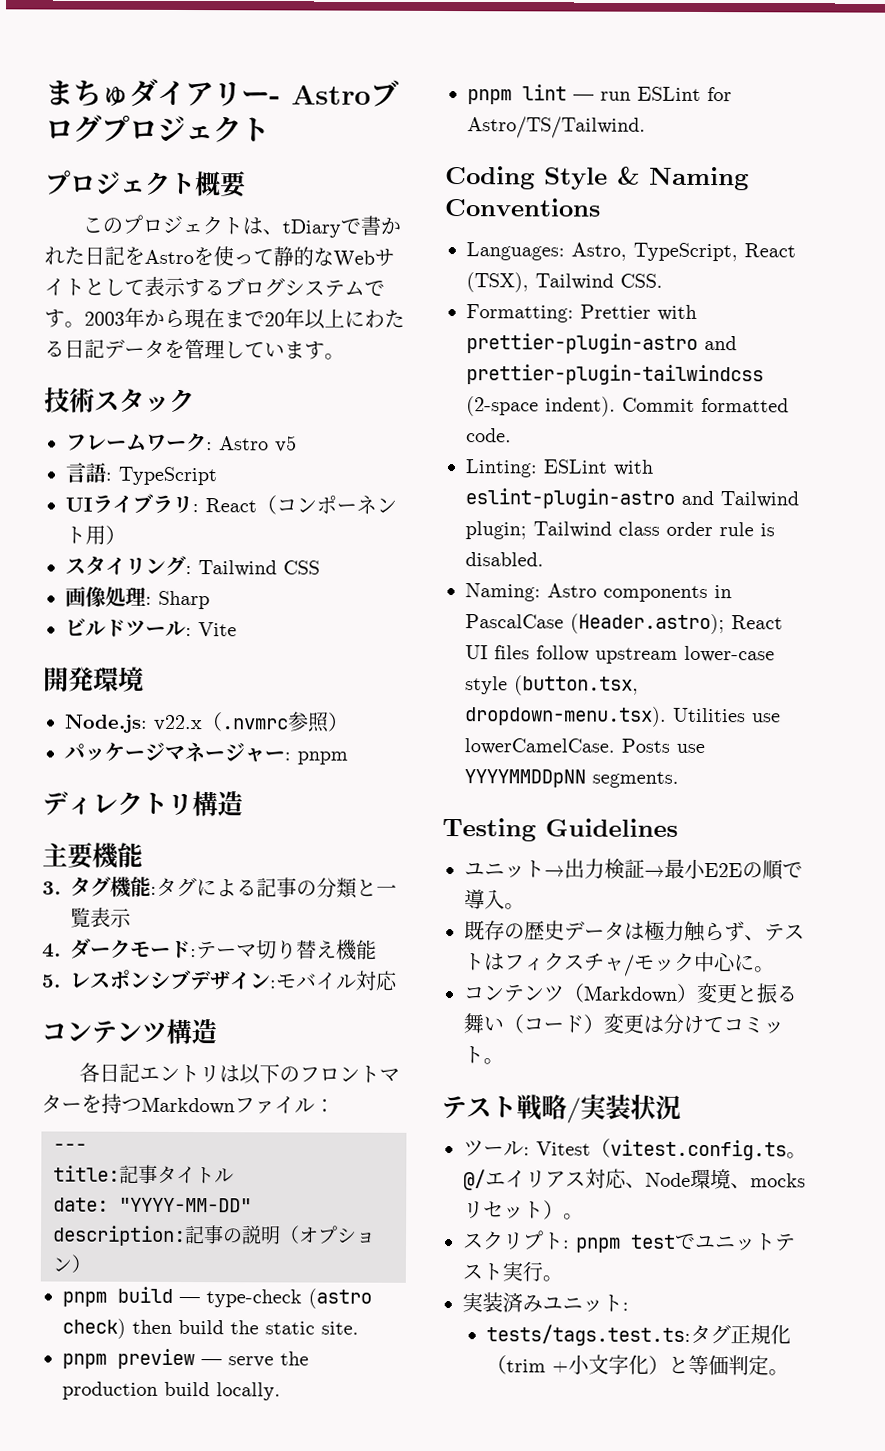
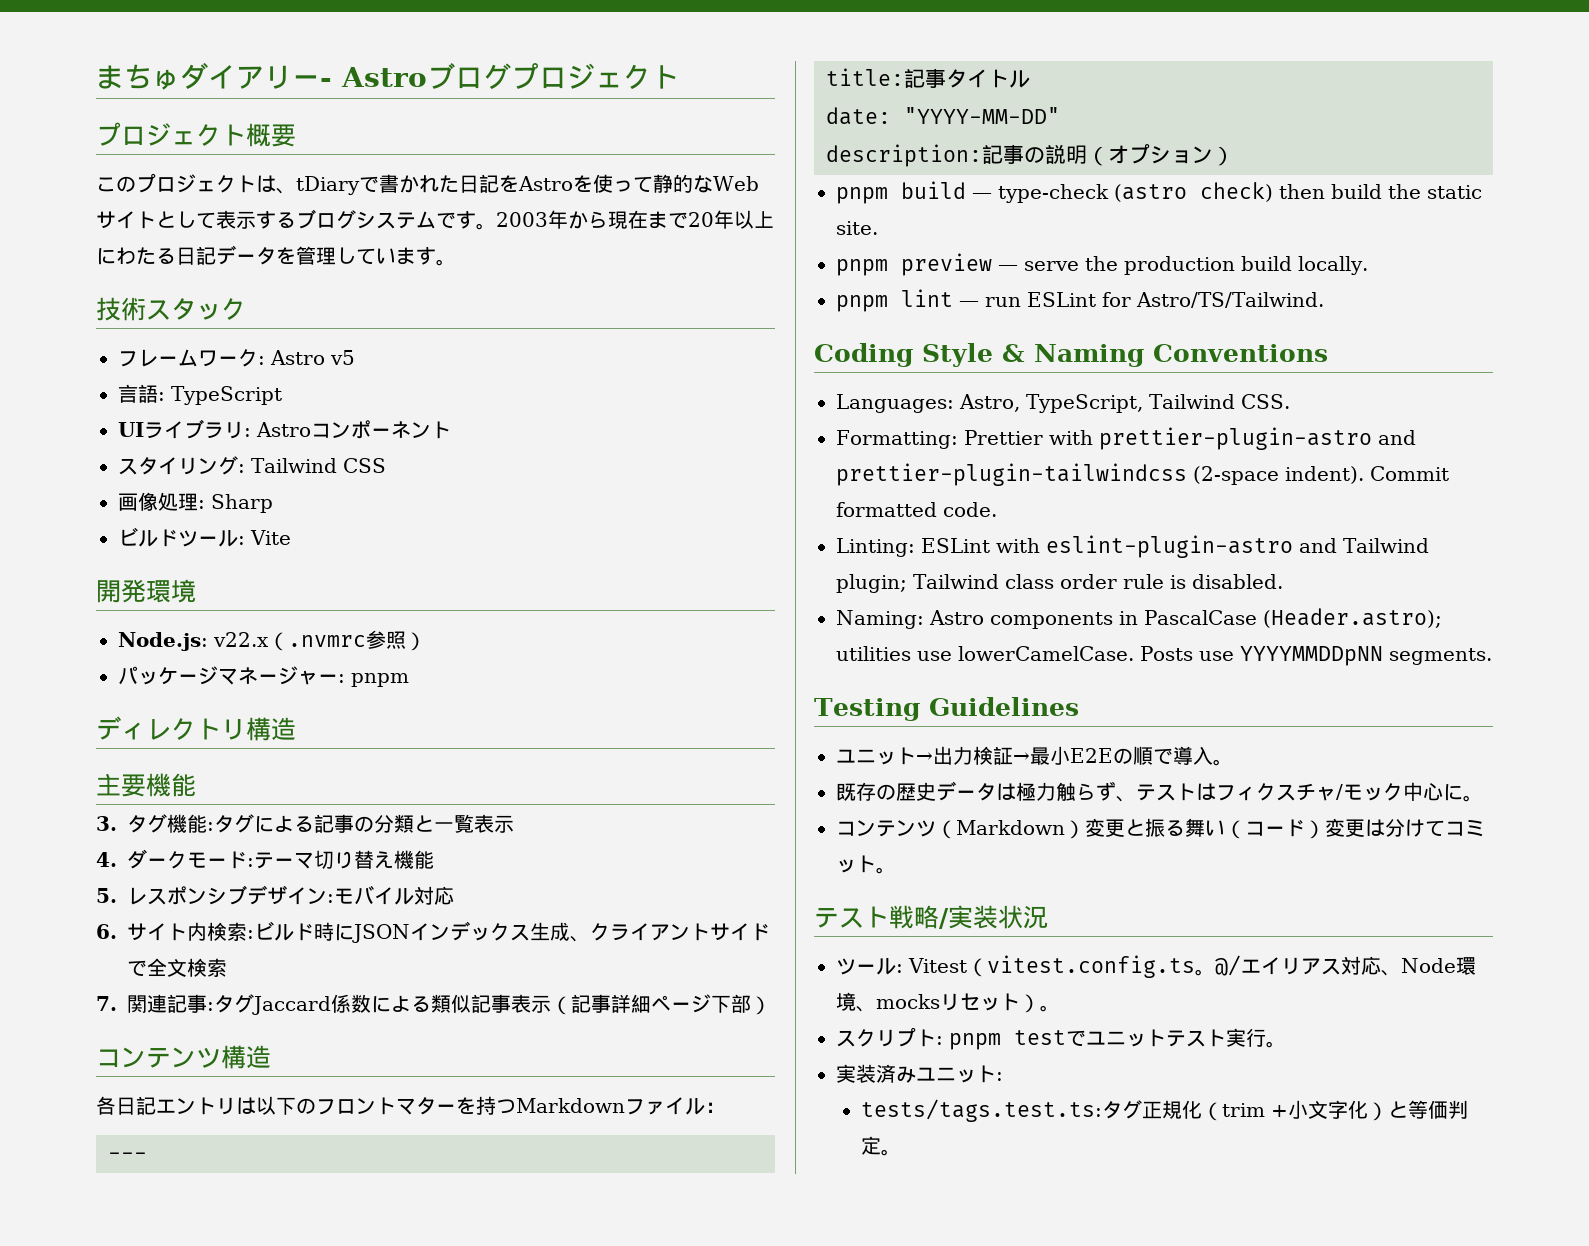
- UIライブラリ: React（コンポーネント用）
+ UIライブラリ: Astroコンポーネント
+ 6.サイト内検索:ビルド時にJSONインデックス生成、クライアントサイドで全文検索
+ 7.関連記事:タグJaccard係数による類似記事表示（記事詳細ページ下部）
- Languages: Astro, TypeScript, React (TSX), Tailwind CSS.
+ Languages: Astro, TypeScript, Tailwind CSS.
- Naming: Astro components in PascalCase (Header.astro); React UI files follow upstream lower-case style (button.tsx, dropdown-menu.tsx). Utilities use lowerCamelCase.
+ Naming: Astro components in PascalCase (Header.astro); utilities use lowerCamelCase.

